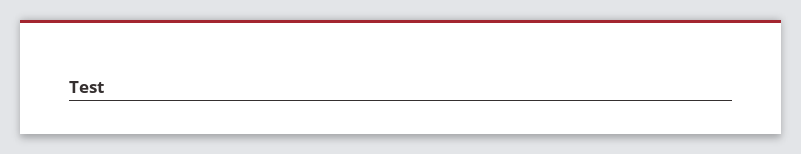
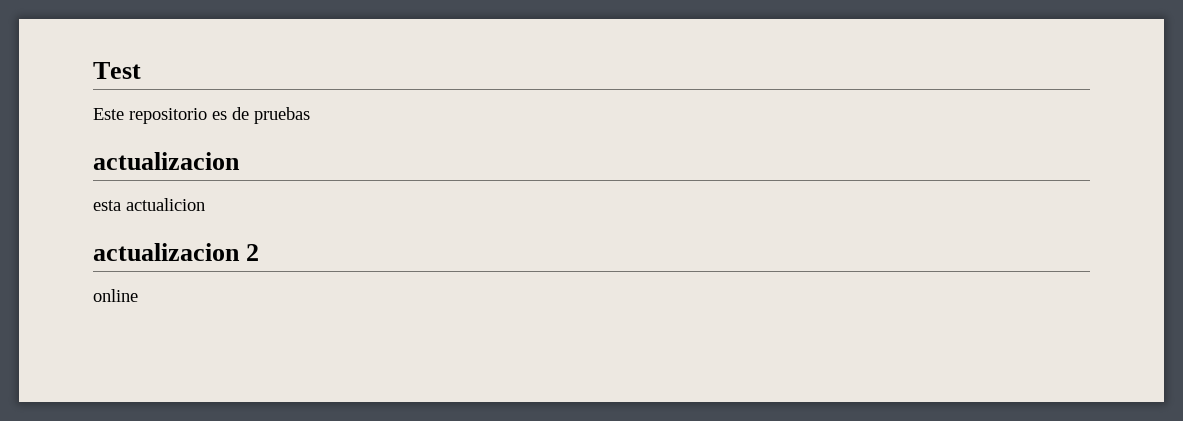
+ Este repositorio es de pruebas
+ actualizacion
+ esta actualicion
+ actualizacion 2
+ online

